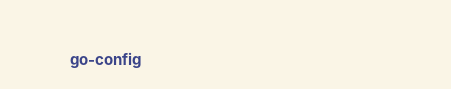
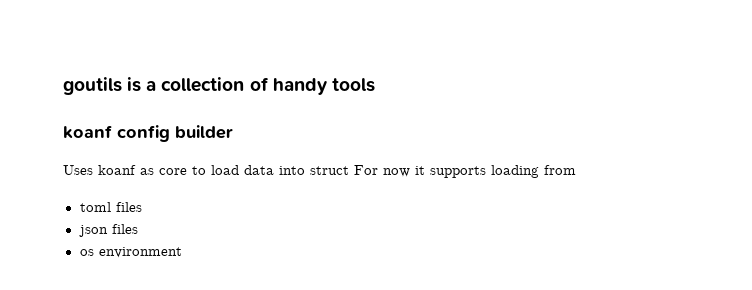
- go-config
+ goutils is a collection of handy tools
+ koanf config builder
+ Uses koanf as core to load data into struct For now it supports loading from
+ toml files
+ json files
+ os environment

